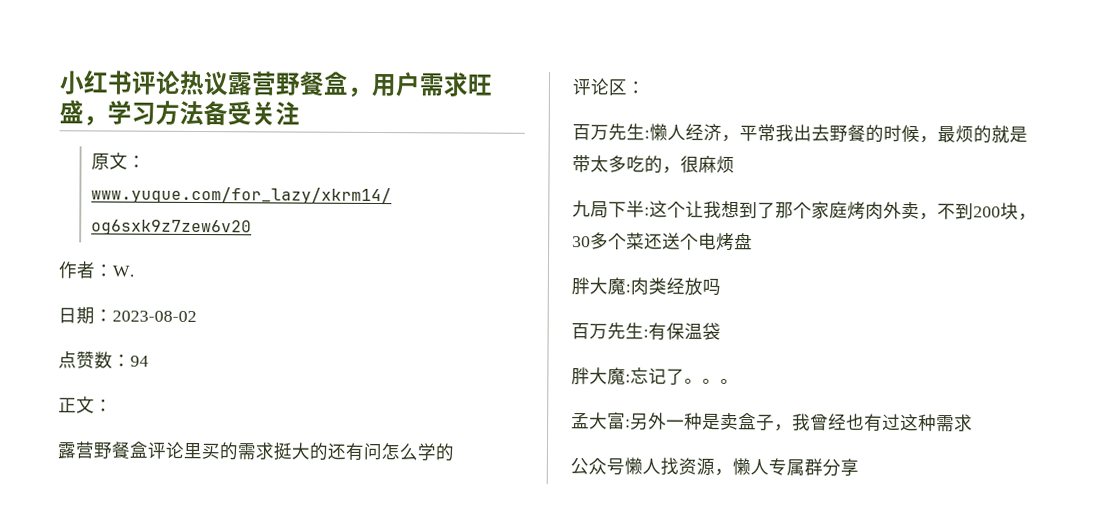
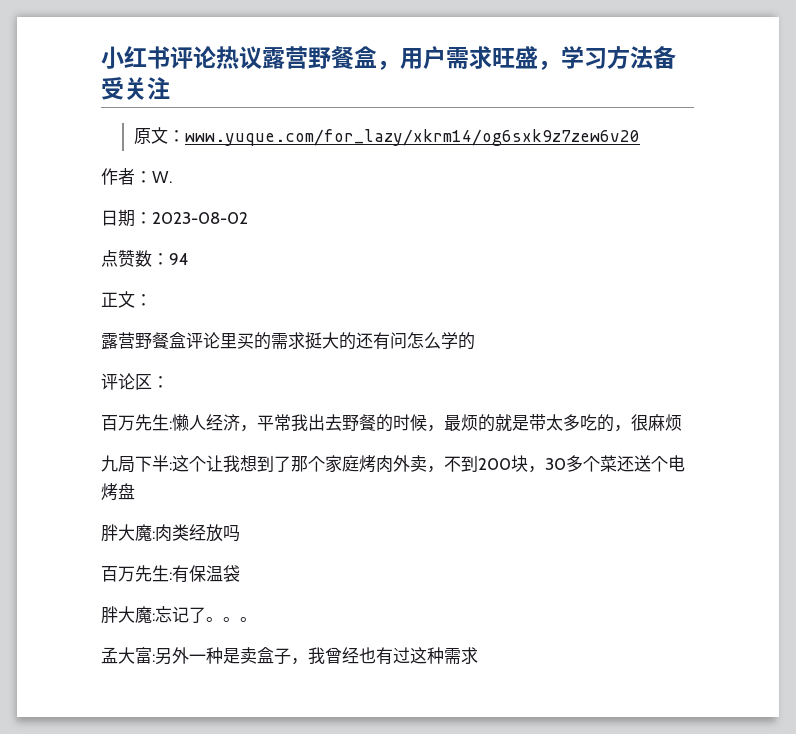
- 公众号懒人找资源，懒人专属群分享

